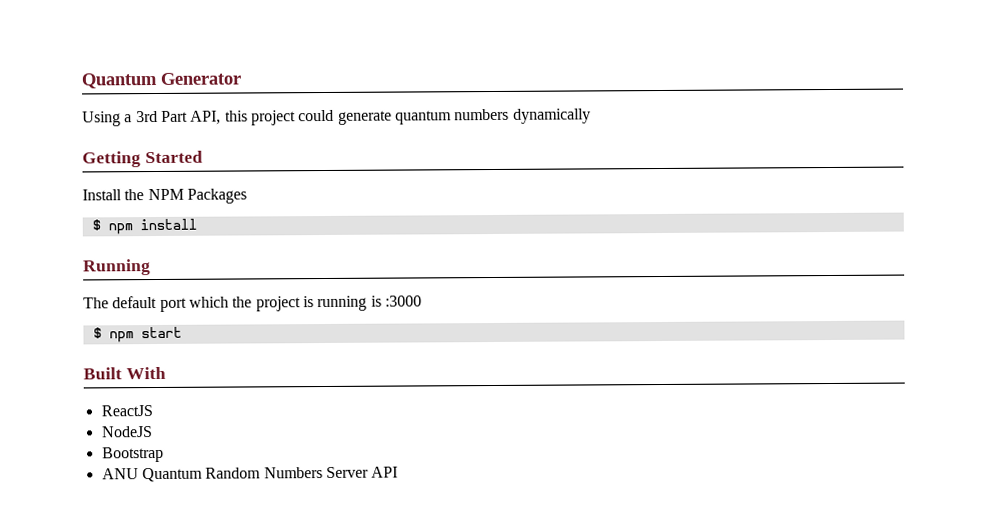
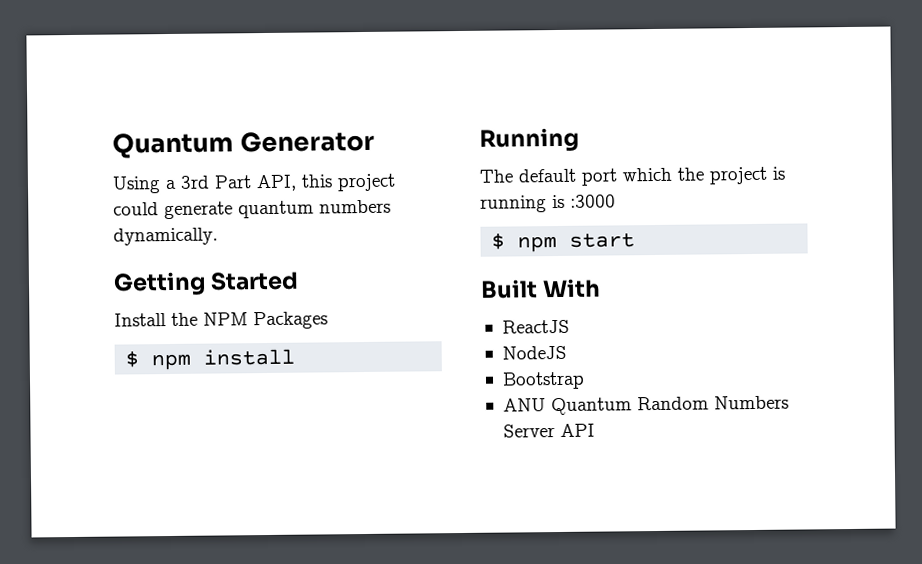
- Using a 3rd Part API, this project could generate quantum numbers dynamically
+ Using a 3rd Part API, this project could generate quantum numbers dynamically.

